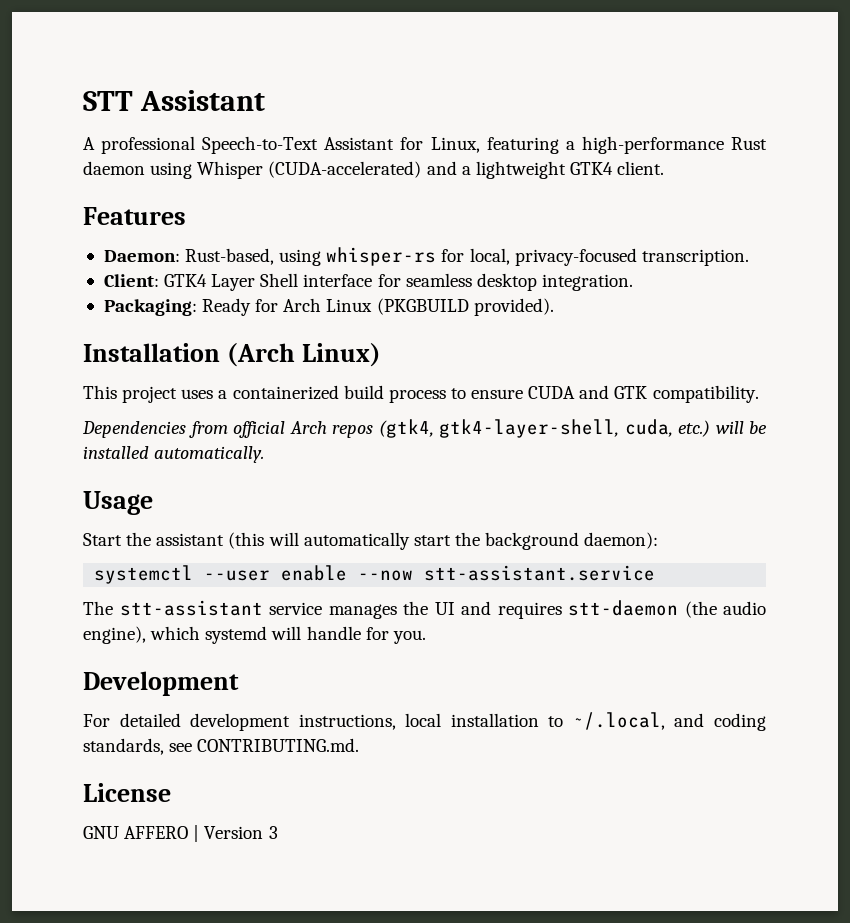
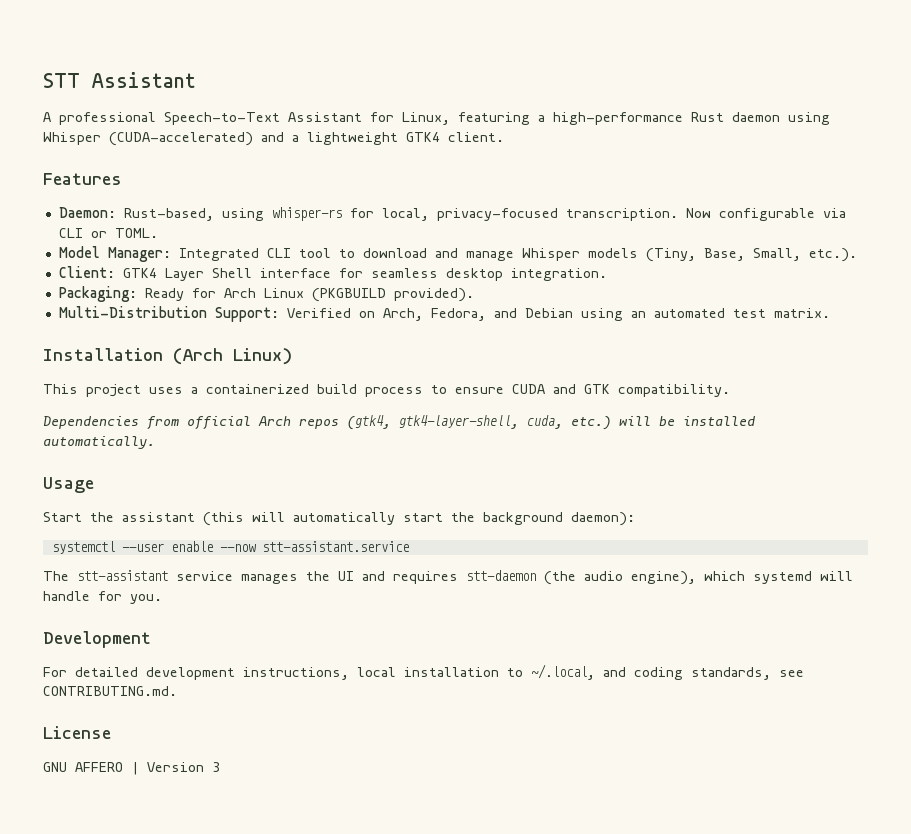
+ Now configurable via CLI or TOML.
+ Model Manager: Integrated CLI tool to download and manage Whisper models (Tiny, Base, Small, etc.).
+ Multi-Distribution Support: Verified on Arch, Fedora, and Debian using an automated test matrix.

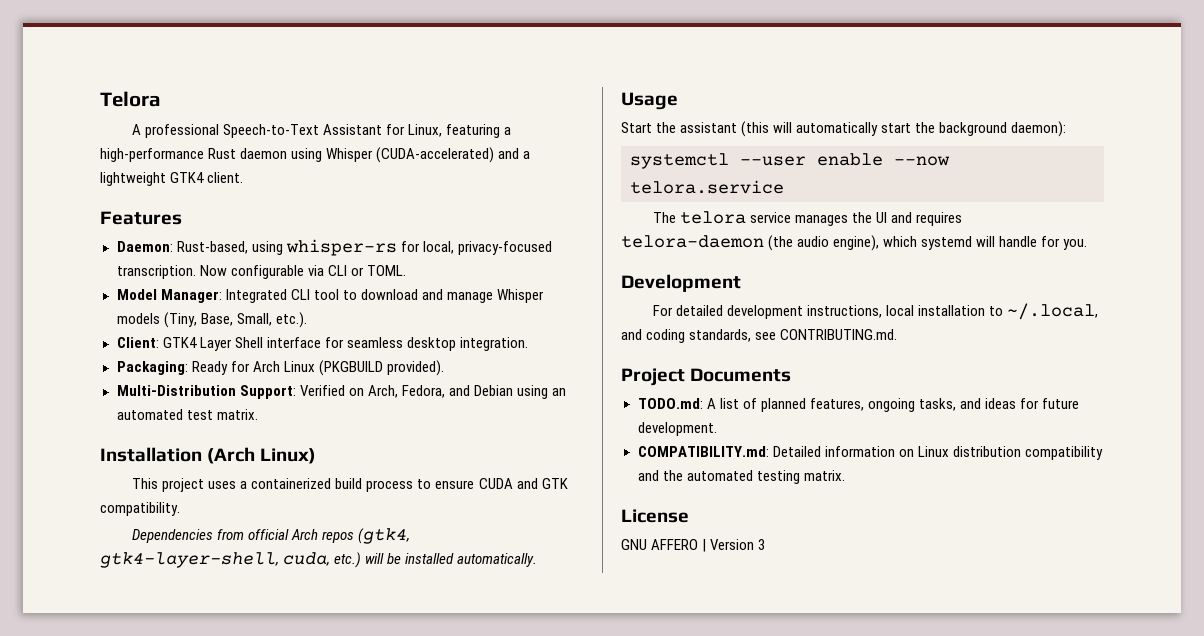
- STT Assistant
+ Telora
- systemctl --user enable --now stt-assistant.service
+ systemctl --user enable --now telora.service
- The stt-assistant service manages the UI and requires stt-daemon (the audio engine), which systemd will handle for you.
+ The telora service manages the UI and requires telora-daemon (the audio engine), which systemd will handle for you.
+ Project Documents
+ TODO.md: A list of planned features, ongoing tasks, and ideas for future development.
+ COMPATIBILITY.md: Detailed information on Linux distribution compatibility and the automated testing matrix.

